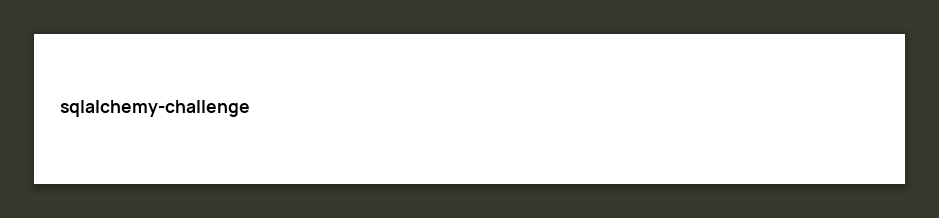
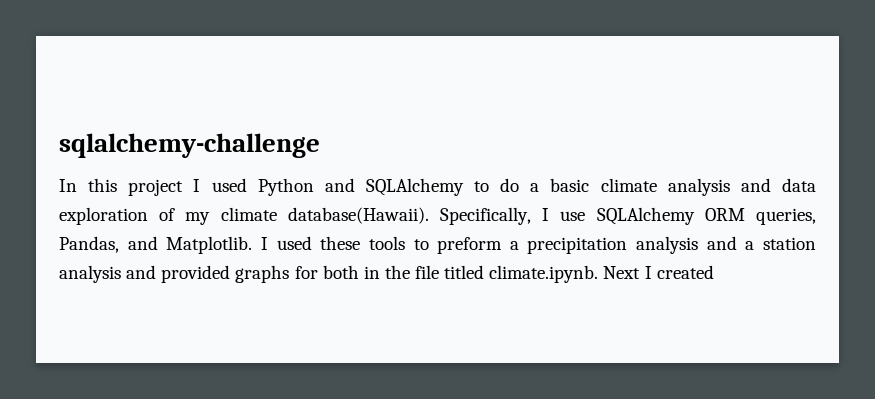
+ In this project I used Python and SQLAlchemy to do a basic climate analysis and data exploration of my climate database(Hawaii). Specifically, I use SQLAlchemy ORM queries, Pandas, and Matplotlib. I used these tools to preform a precipitation analysis and a station analysis and provided graphs for both in the file titled climate.ipynb. Next I created

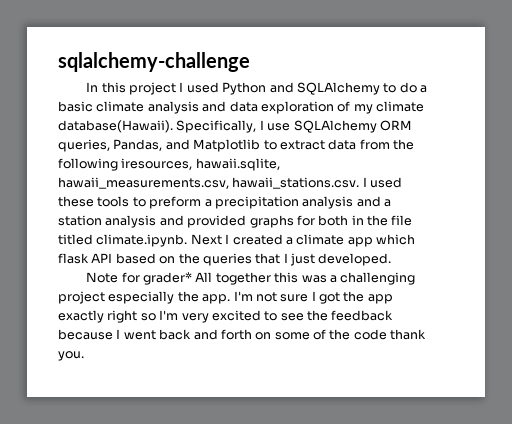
- Specifically, I use SQLAlchemy ORM queries, Pandas, and Matplotlib. I used these tools to preform a precipitation analysis and a station analysis and provided graphs for both in the file titled climate.ipynb. Next I created
+ Specifically, I use SQLAlchemy ORM queries, Pandas, and Matplotlib to extract data from the following iresources, hawaii.sqlite, hawaii_measurements.csv, hawaii_stations.csv. I used these tools to preform a precipitation analysis and a station analysis and provided graphs for both in the file titled climate.ipynb. Next I created a climate app which flask API based on the queries that I just developed.
+ Note for grader* All together this was a challenging project especially the app. I'm not sure I got the app exactly right so I'm very excited to see the feedback because I went back and forth on some of the code thank you.

